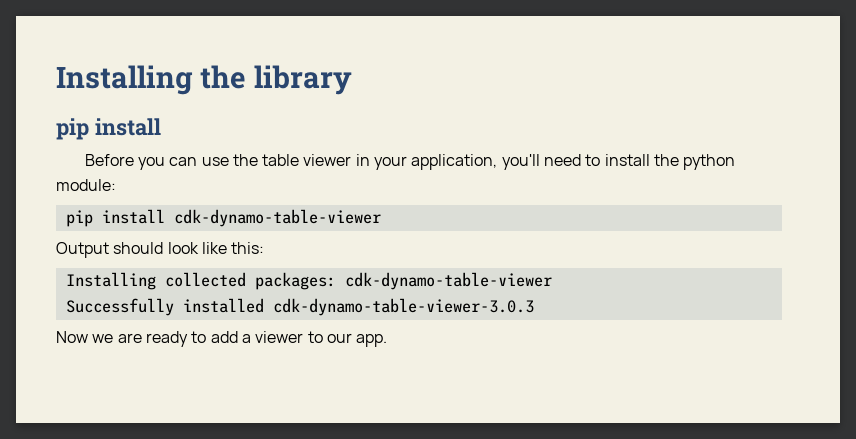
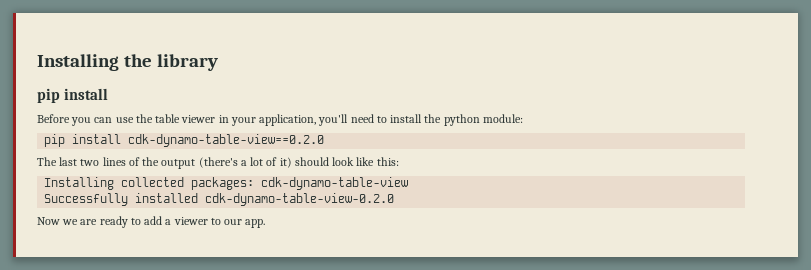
- pip install cdk-dynamo-table-viewer
- Output should look like this:
+ pip install cdk-dynamo-table-view==0.2.0
+ The last two lines of the output (there's a lot of it) should look like this:
- Installing collected packages: cdk-dynamo-table-viewer
+ Installing collected packages: cdk-dynamo-table-view
- Successfully installed cdk-dynamo-table-viewer-3.0.3
+ Successfully installed cdk-dynamo-table-view-0.2.0

